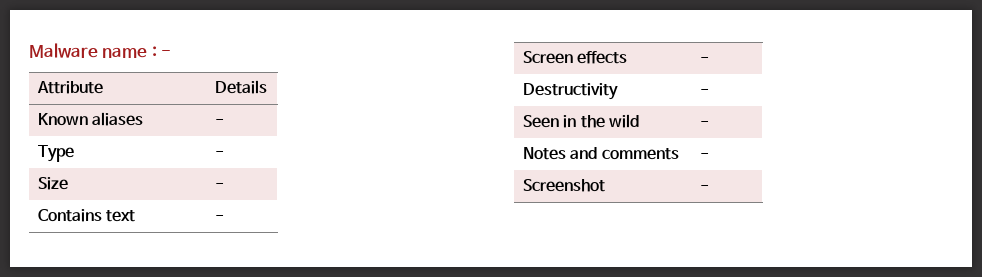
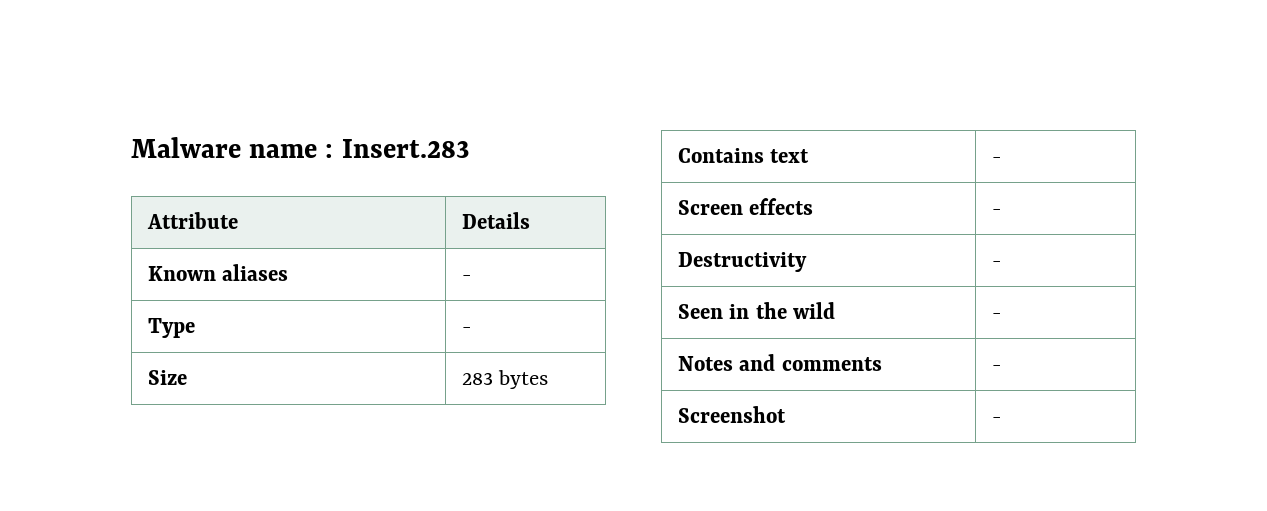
- Malware name : -
+ Malware name : Insert.283
- Size | -
+ Size | 283 bytes

